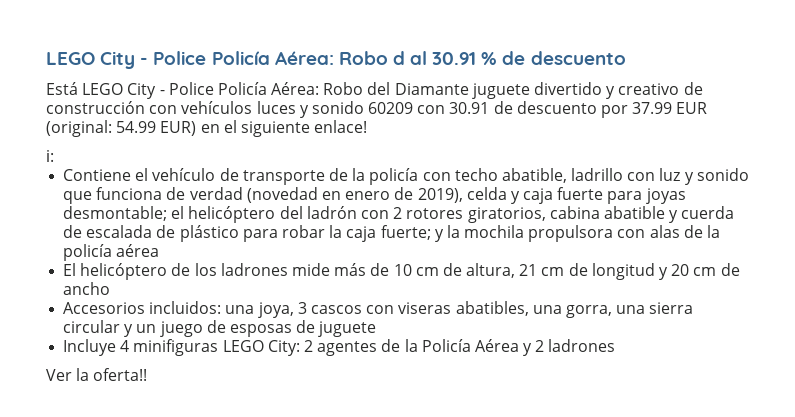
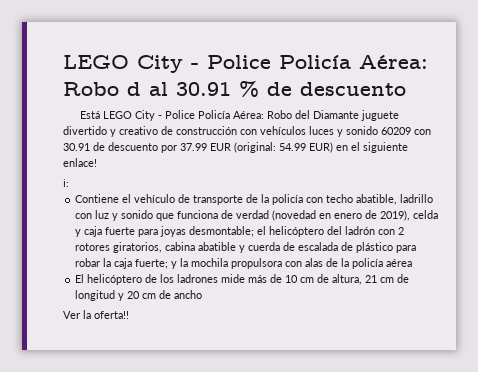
- Accesorios incluidos: una joya, 3 cascos con viseras abatibles, una gorra, una sierra circular y un juego de esposas de juguete
- Incluye 4 minifiguras LEGO City: 2 agentes de la Policía Aérea y 2 ladrones

